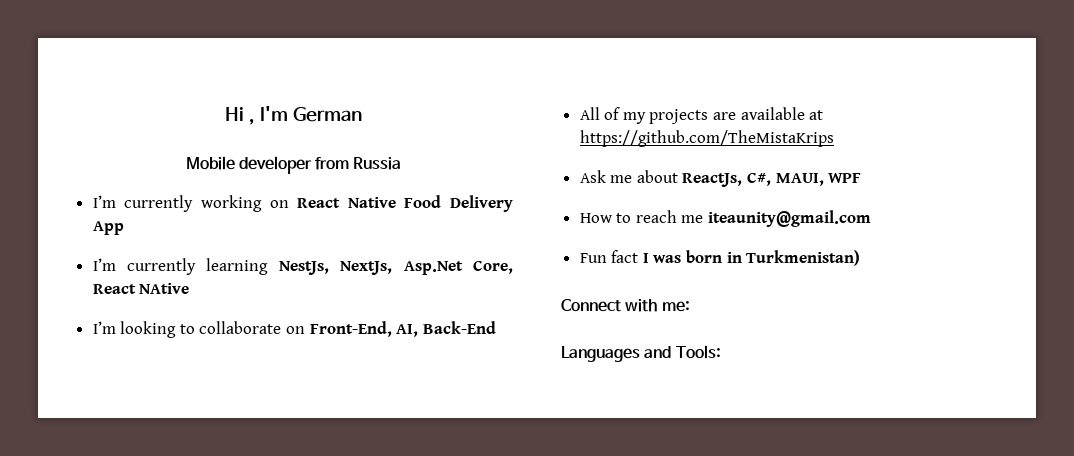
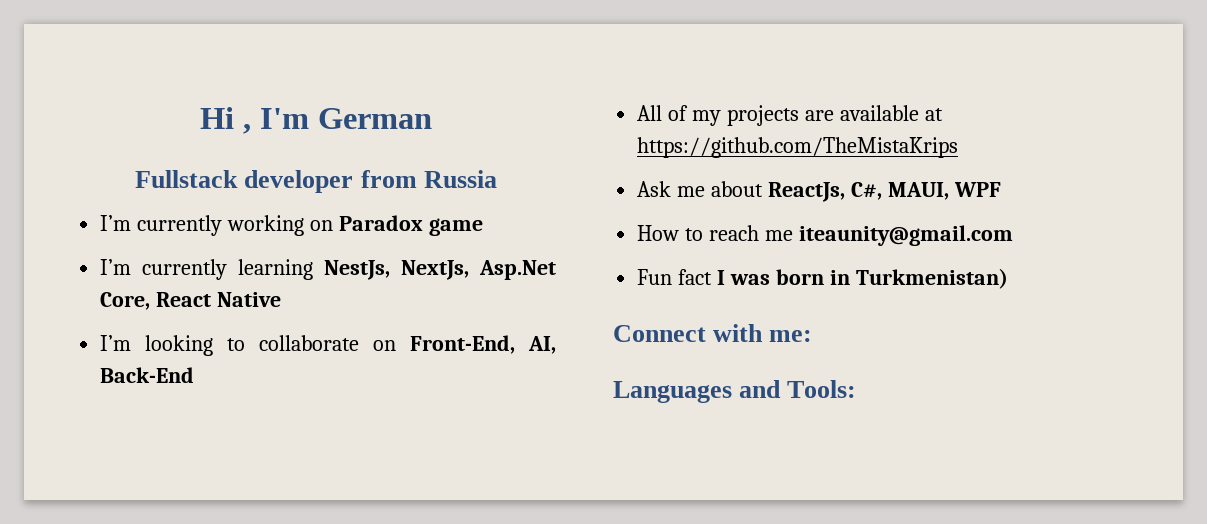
- Mobile developer from Russia
+ Fullstack developer from Russia
- I’m currently working on React Native Food Delivery App
+ I’m currently working on Paradox game
- I’m currently learning NestJs, NextJs, Asp.Net Core, React NAtive
+ I’m currently learning NestJs, NextJs, Asp.Net Core, React Native

